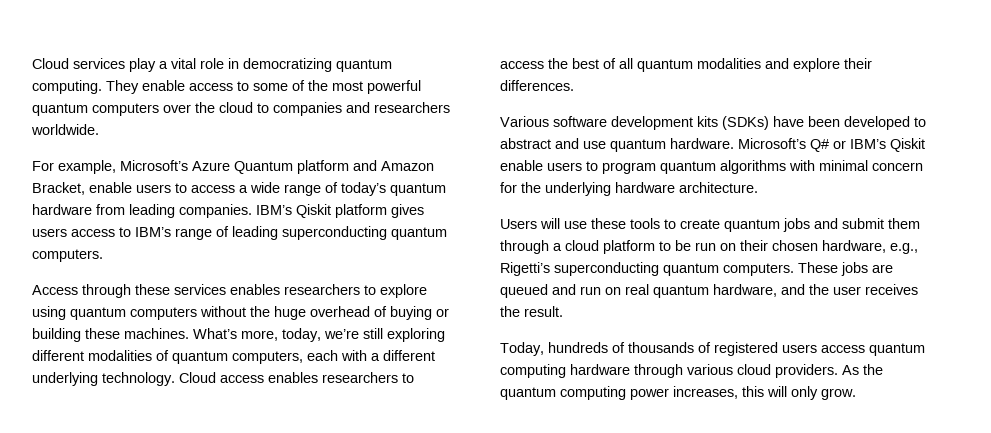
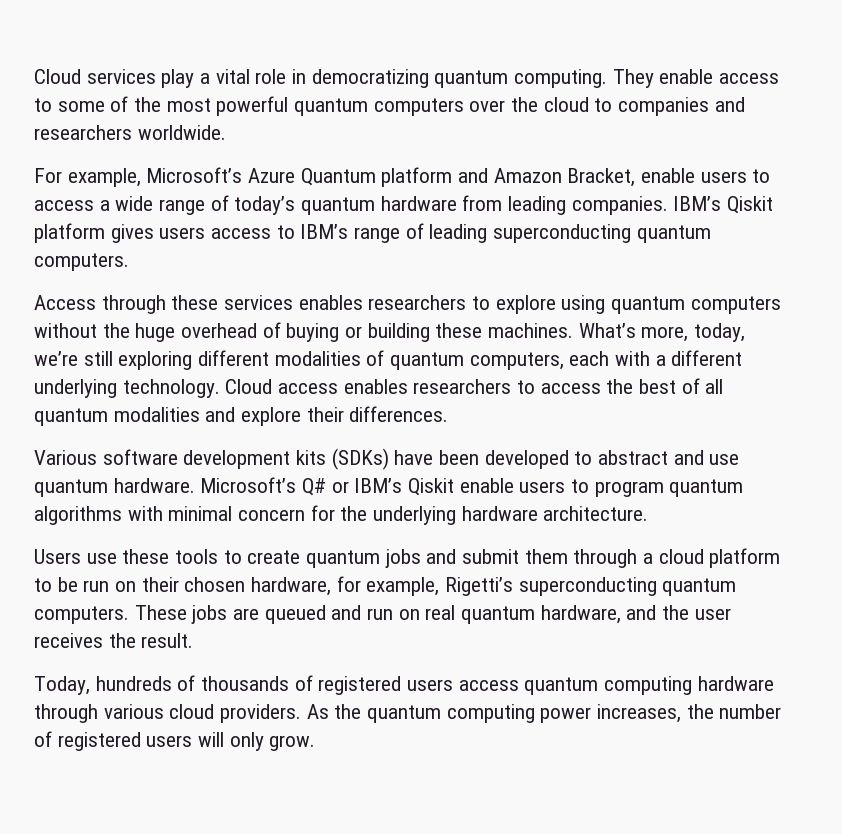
- Users will use these tools to create quantum jobs and submit them through a cloud platform to be run on their chosen hardware, e.g., Rigetti’s superconducting quantum computers.
+ Users use these tools to create quantum jobs and submit them through a cloud platform to be run on their chosen hardware, for example, Rigetti’s superconducting quantum computers.
- As the quantum computing power increases, this will only grow.
+ As the quantum computing power increases, the number of registered users will only grow.

